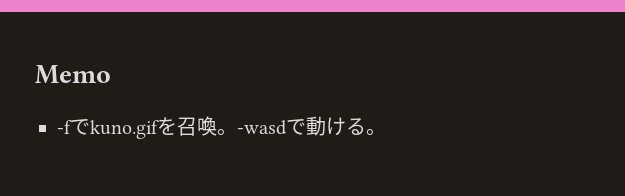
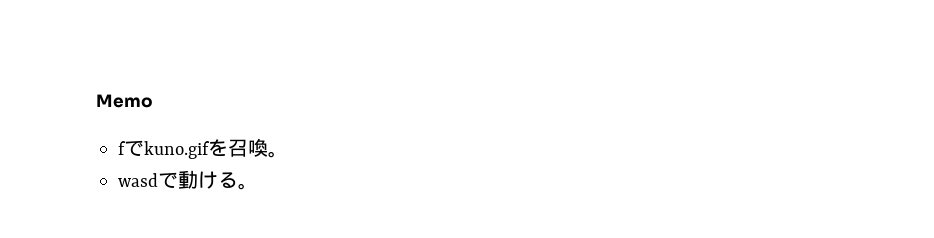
- -fでkuno.gifを召喚。-wasdで動ける。
+ fでkuno.gifを召喚。
+ wasdで動ける。

